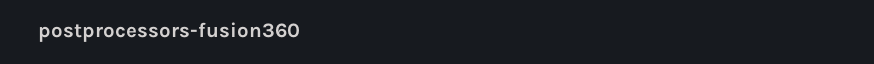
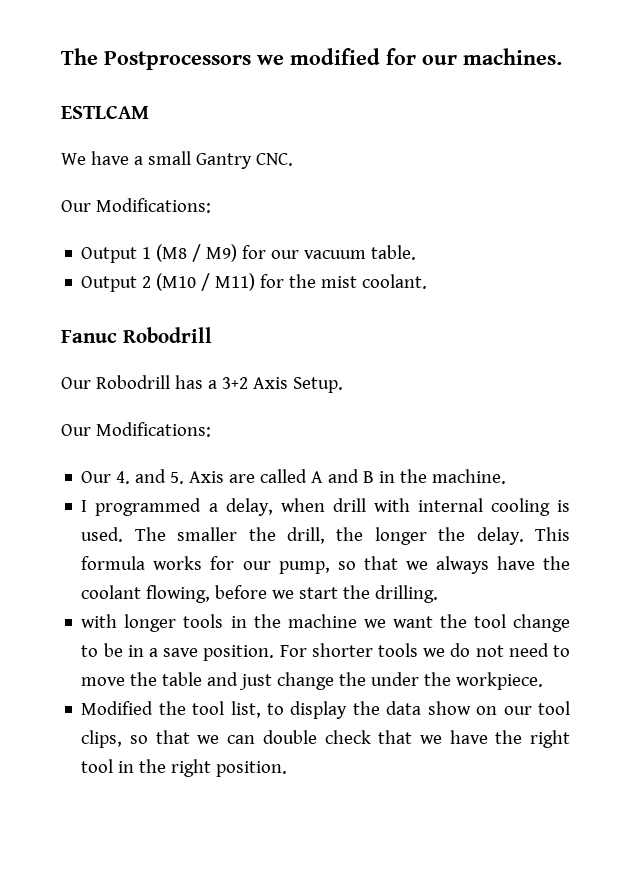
- postprocessors-fusion360
+ The Postprocessors we modified for our machines.
+ ESTLCAM
+ We have a small Gantry CNC.
+ Our Modifications:
+ Output 1 (M8 / M9) for our vacuum table.
+ Output 2 (M10 / M11) for the mist coolant.
+ Fanuc Robodrill
+ Our Robodrill has a 3+2 Axis Setup.
+ Our Modifications:
+ Our 4. and 5. Axis are called A and B in the machine.
+ I programmed a delay, when drill with internal cooling is used. The smaller the drill, the longer the delay. This formula works for our pump, so that we always have the coolant flowing, before we start the drilling.
+ with longer tools in the machine we want the tool change to be in a save position. For shorter tools we do not need to move the table and just change the under the workpiece.
+ Modified the tool list, to display the data show on our tool clips, so that we can double check that we have the right tool in the right position.

